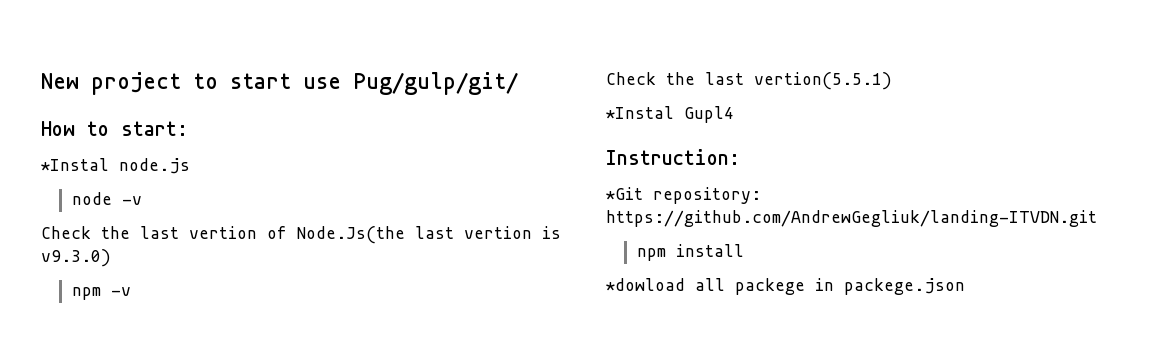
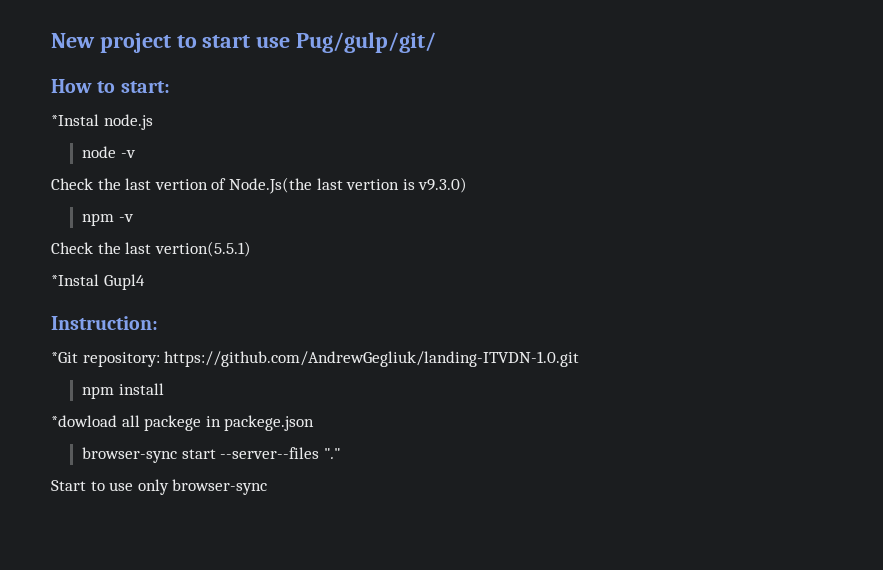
- *Git repository: https://github.com/AndrewGegliuk/landing-ITVDN.git
+ *Git repository: https://github.com/AndrewGegliuk/landing-ITVDN-1.0.git
+ browser-sync start --server--files "."
+ Start to use only browser-sync

